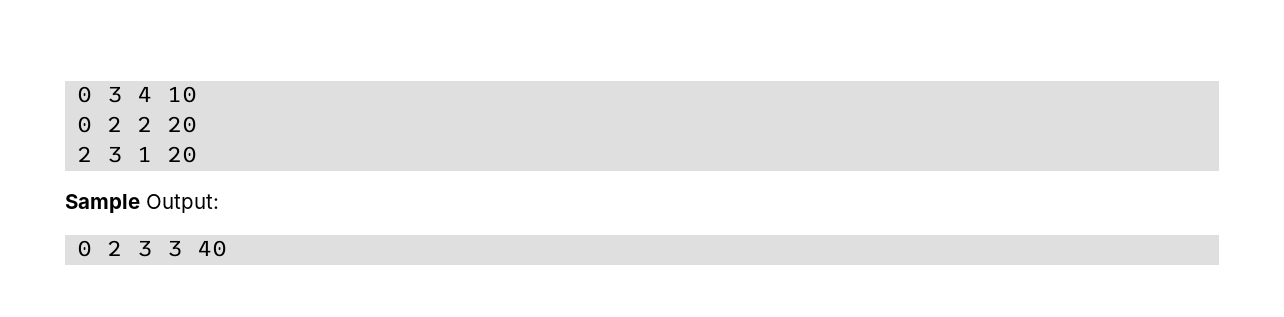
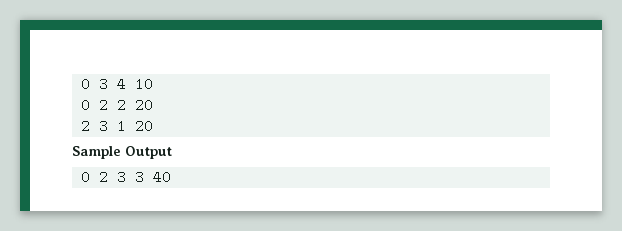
- Sample Output:
+ Sample Output

